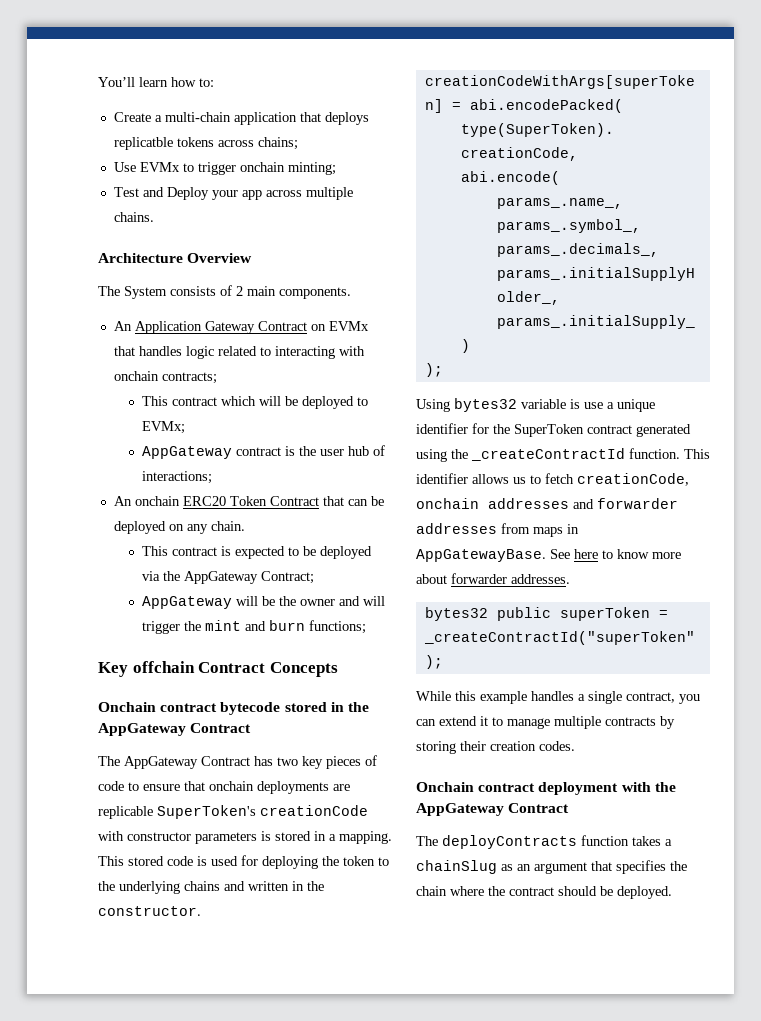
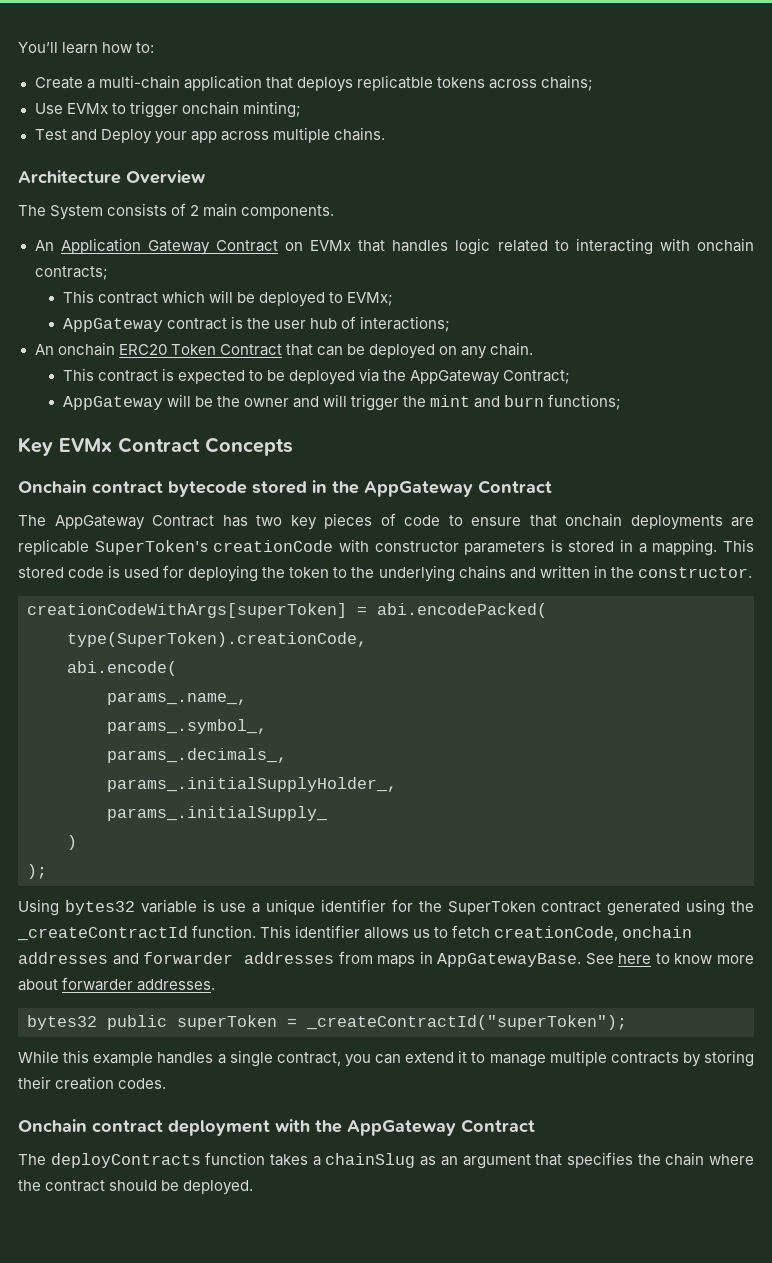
- Key offchain Contract Concepts
+ Key EVMx Contract Concepts

